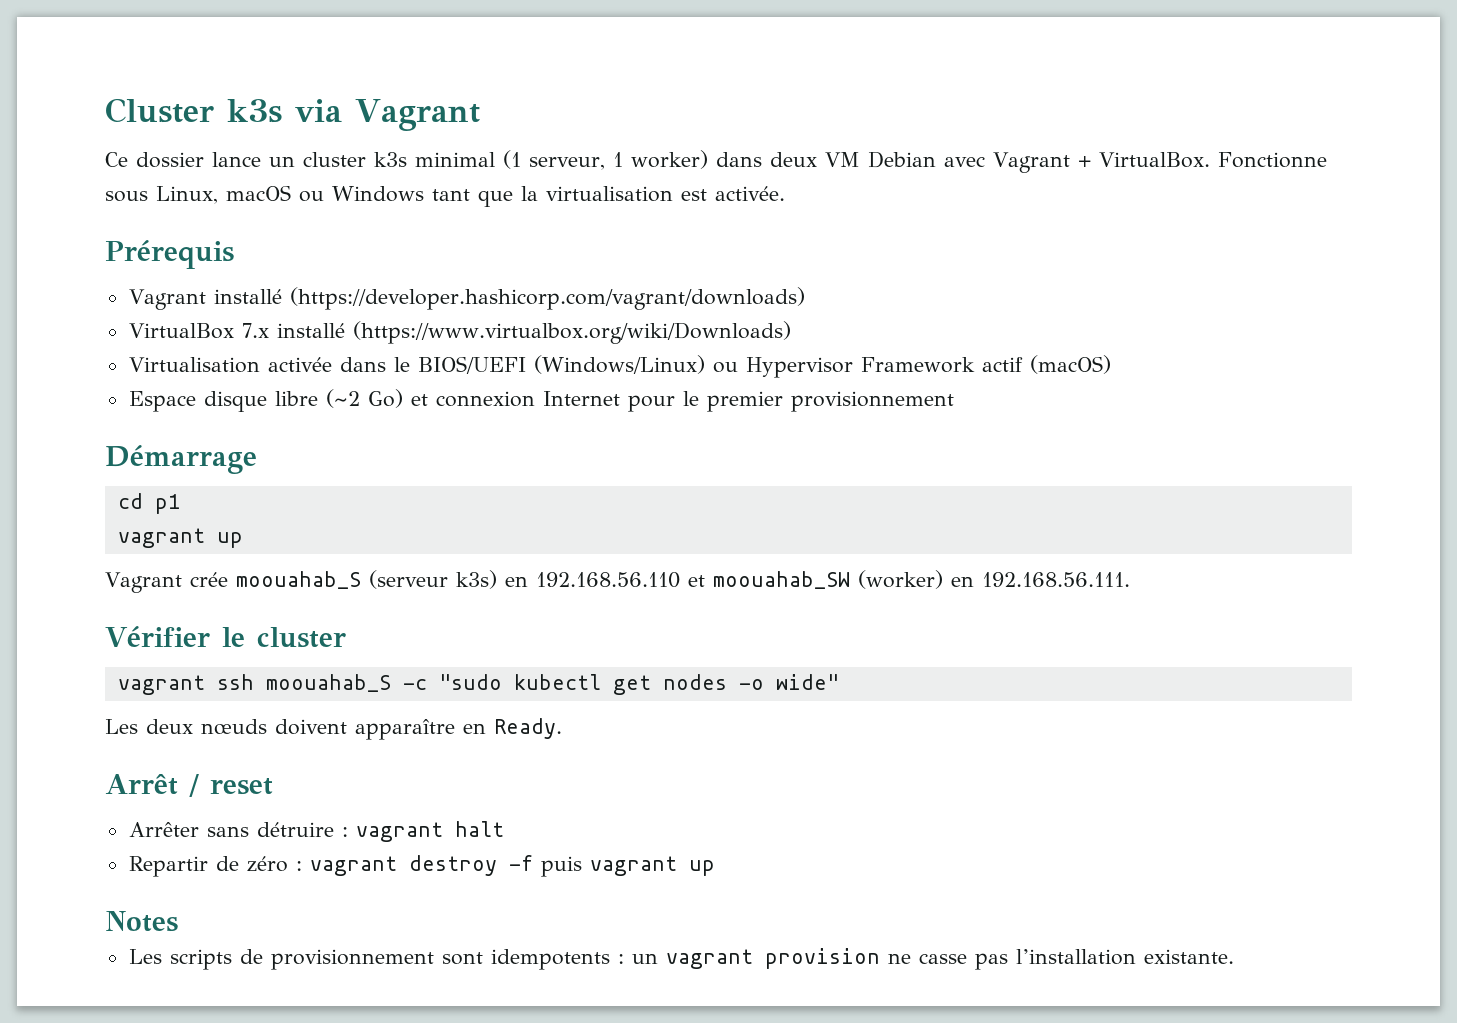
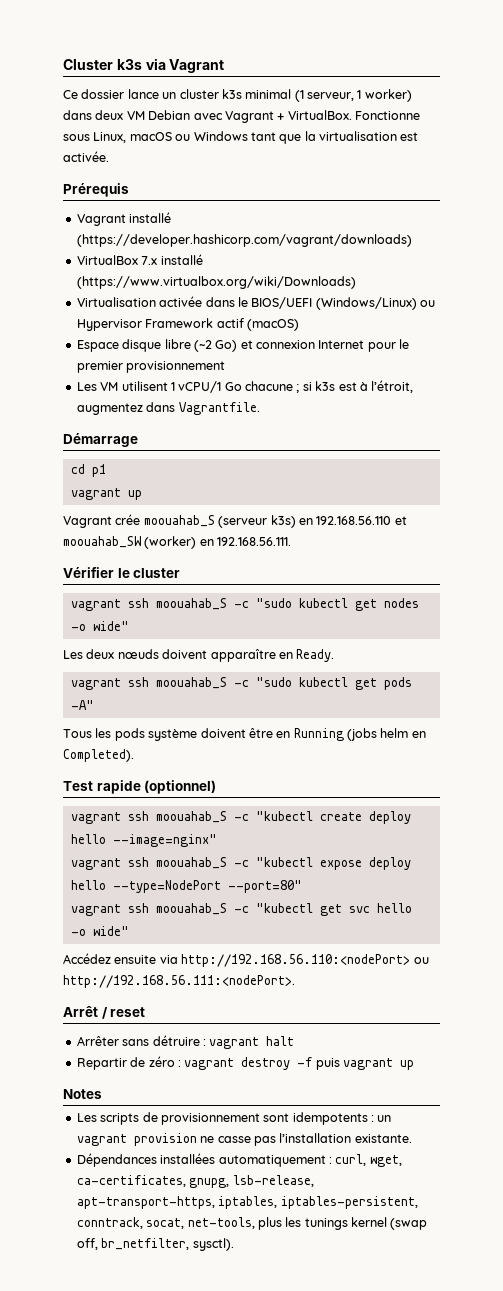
+ Les VM utilisent 1 vCPU/1 Go chacune ; si k3s est à l’étroit, augmentez dans Vagrantfile.
+ vagrant ssh moouahab_S -c "sudo kubectl get pods -A"
+ Tous les pods système doivent être en Running (jobs helm en Completed).
+ Test rapide (optionnel)
+ vagrant ssh moouahab_S -c "kubectl create deploy hello --image=nginx"
+ vagrant ssh moouahab_S -c "kubectl expose deploy hello --type=NodePort --port=80"
+ vagrant ssh moouahab_S -c "kubectl get svc hello -o wide"
+ Accédez ensuite via http://192.168.56.110:<nodePort> ou http://192.168.56.111:<nodePort>.
+ Dépendances installées automatiquement : curl, wget, ca-certificates, gnupg, lsb-release, apt-transport-https, iptables, iptables-persistent, conntrack, socat, net-tools, plus les tunings kernel (swap off, br_netfilter, sysctl).

